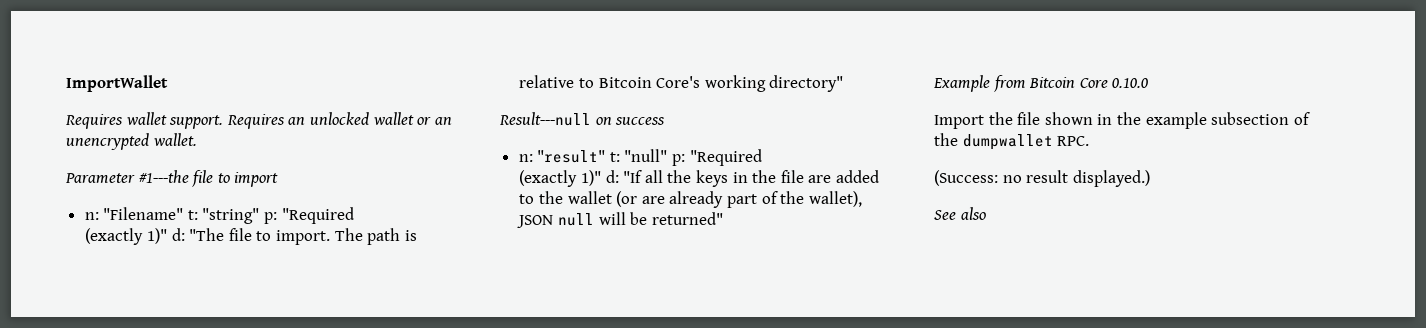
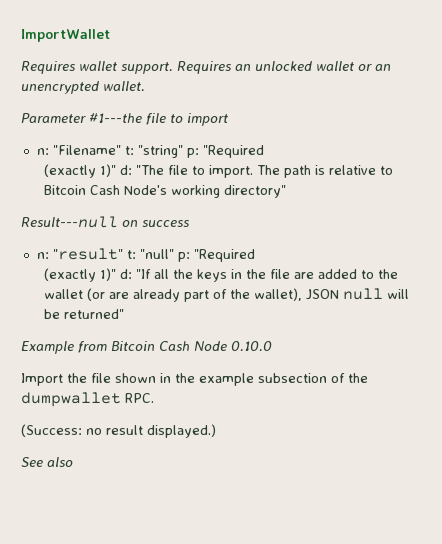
- The path is relative to Bitcoin Core's working directory"
+ The path is relative to Bitcoin Cash Node's working directory"
- Example from Bitcoin Core 0.10.0
+ Example from Bitcoin Cash Node 0.10.0

